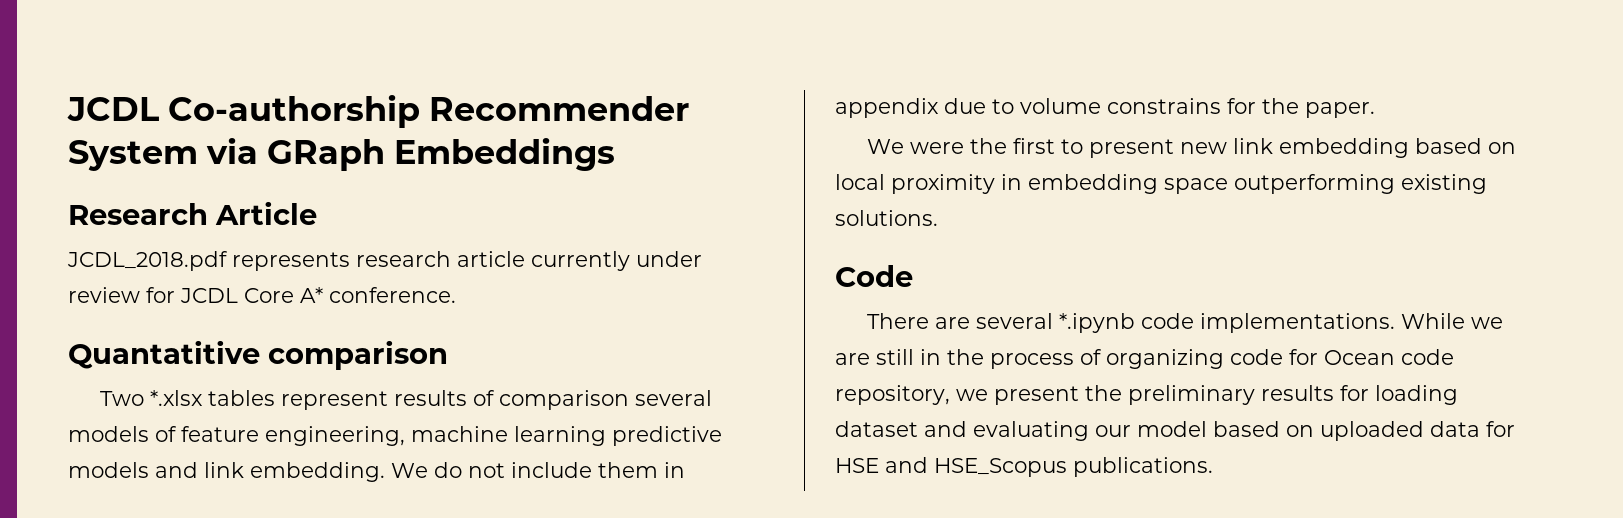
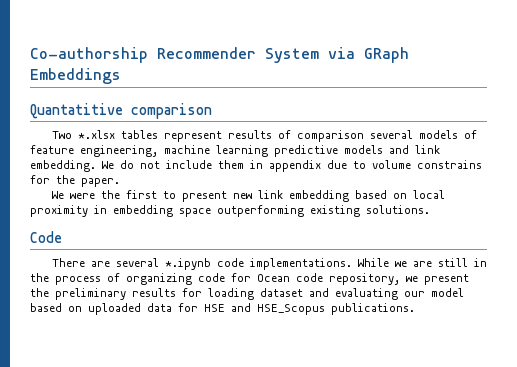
- JCDL Co-authorship Recommender System via GRaph Embeddings
+ Co-authorship Recommender System via GRaph Embeddings
- Research Article
- JCDL_2018.pdf represents research article currently under review for JCDL Core A* conference.

